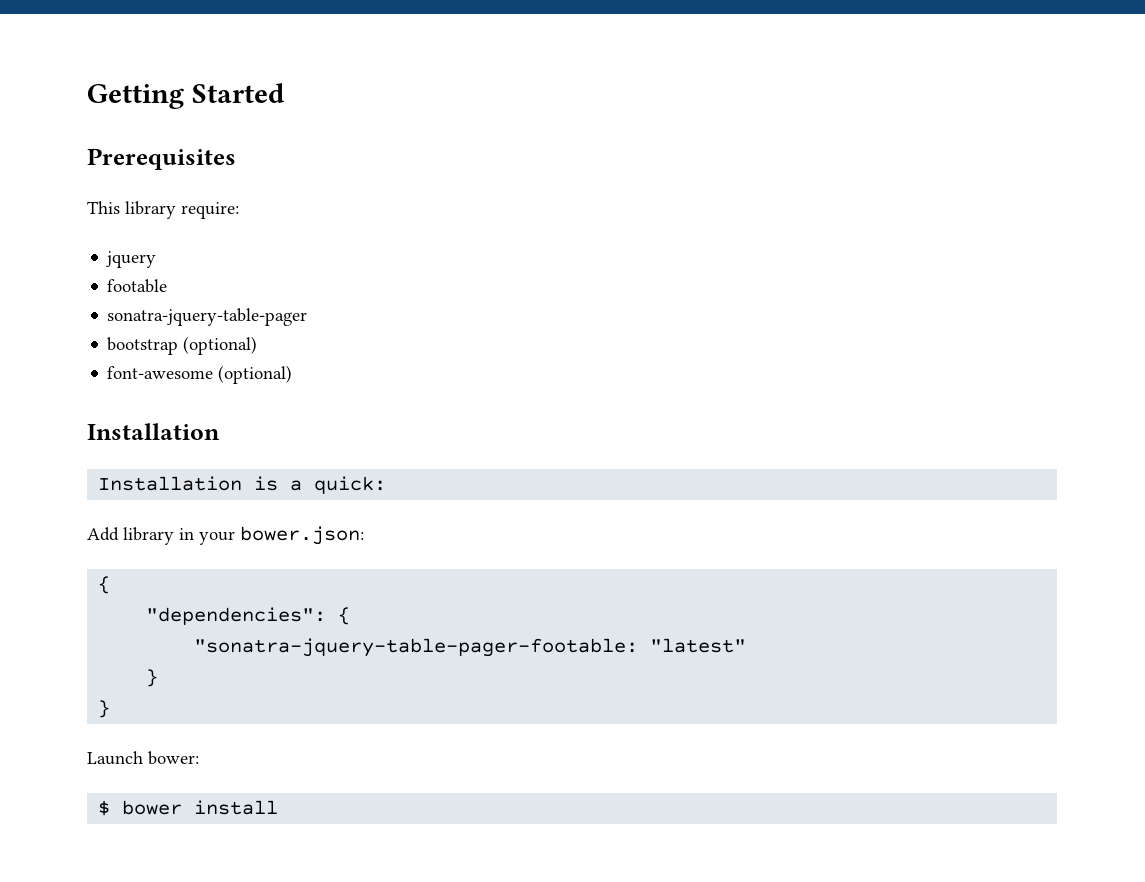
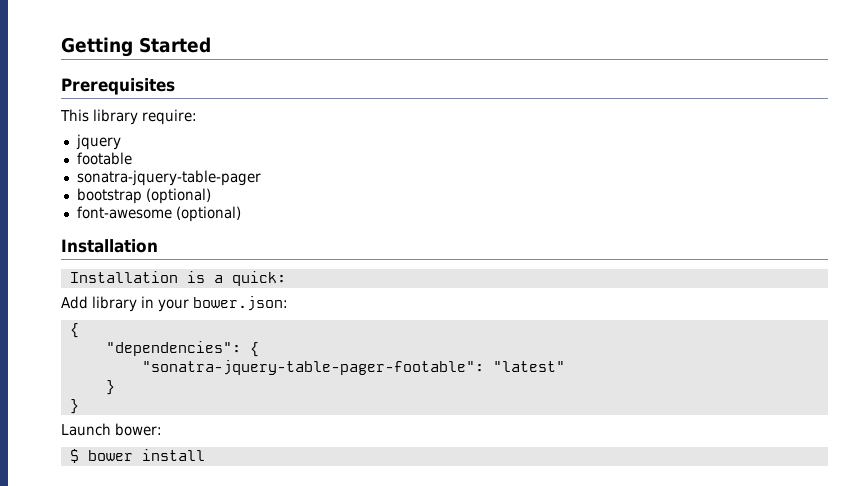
- "sonatra-jquery-table-pager-footable: "latest"
+ "sonatra-jquery-table-pager-footable": "latest"

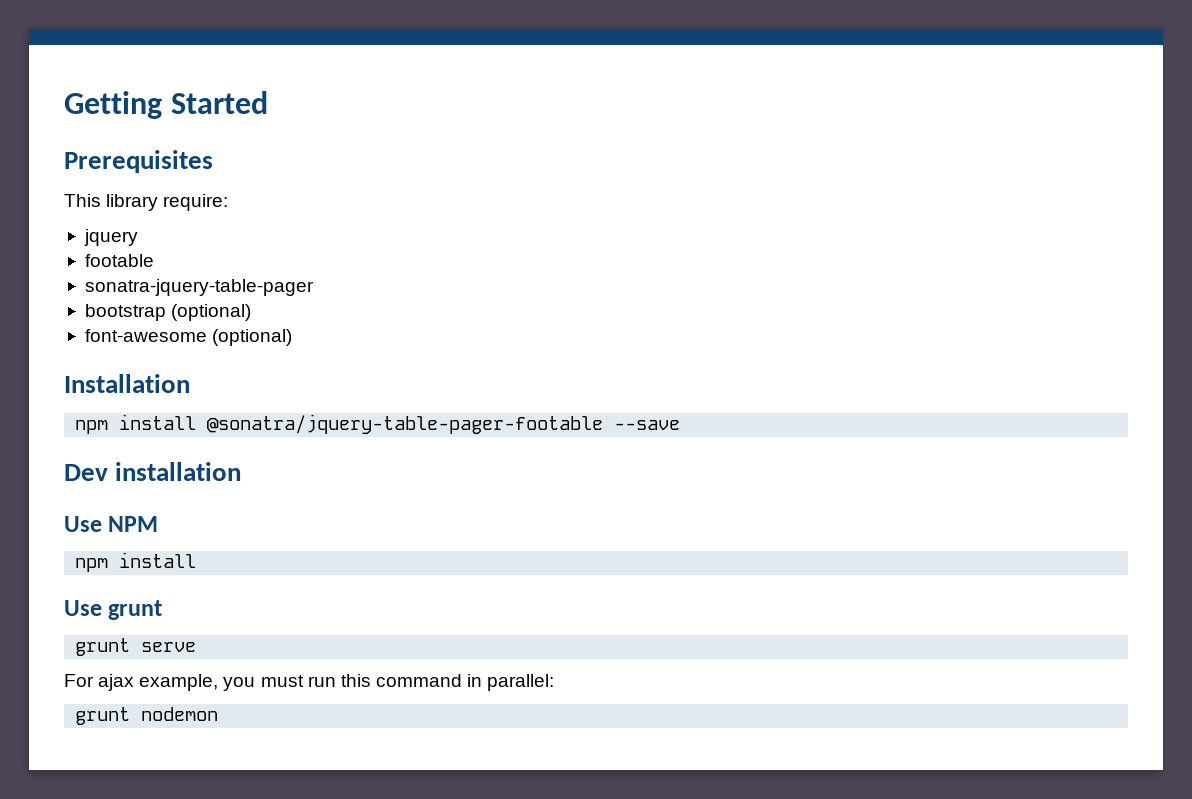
- Installation is a quick:
- Add library in your bower.json:
- {
- "dependencies": {
- "sonatra-jquery-table-pager-footable": "latest"
- }
- }
- Launch bower:
- $ bower install
+ npm install @sonatra/jquery-table-pager-footable --save
+ Dev installation
+ Use NPM
+ npm install
+ Use grunt
+ grunt serve
+ For ajax example, you must run this command in parallel:
+ grunt nodemon

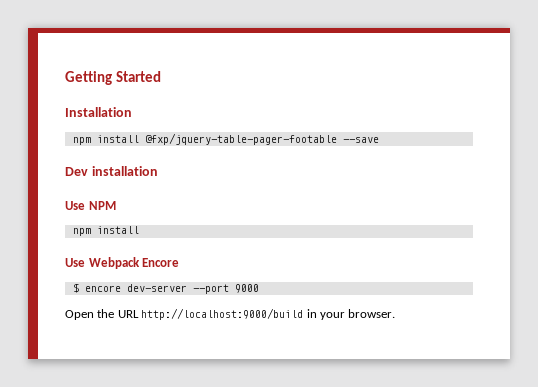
- Prerequisites
- This library require:
- jquery
- footable
- sonatra-jquery-table-pager
- bootstrap (optional)
- font-awesome (optional)
- npm install @sonatra/jquery-table-pager-footable --save
+ npm install @fxp/jquery-table-pager-footable --save
- Use grunt
- grunt serve
- For ajax example, you must run this command in parallel:
- grunt nodemon
+ Use Webpack Encore
+ $ encore dev-server --port 9000
+ Open the URL http://localhost:9000/build in your browser.

